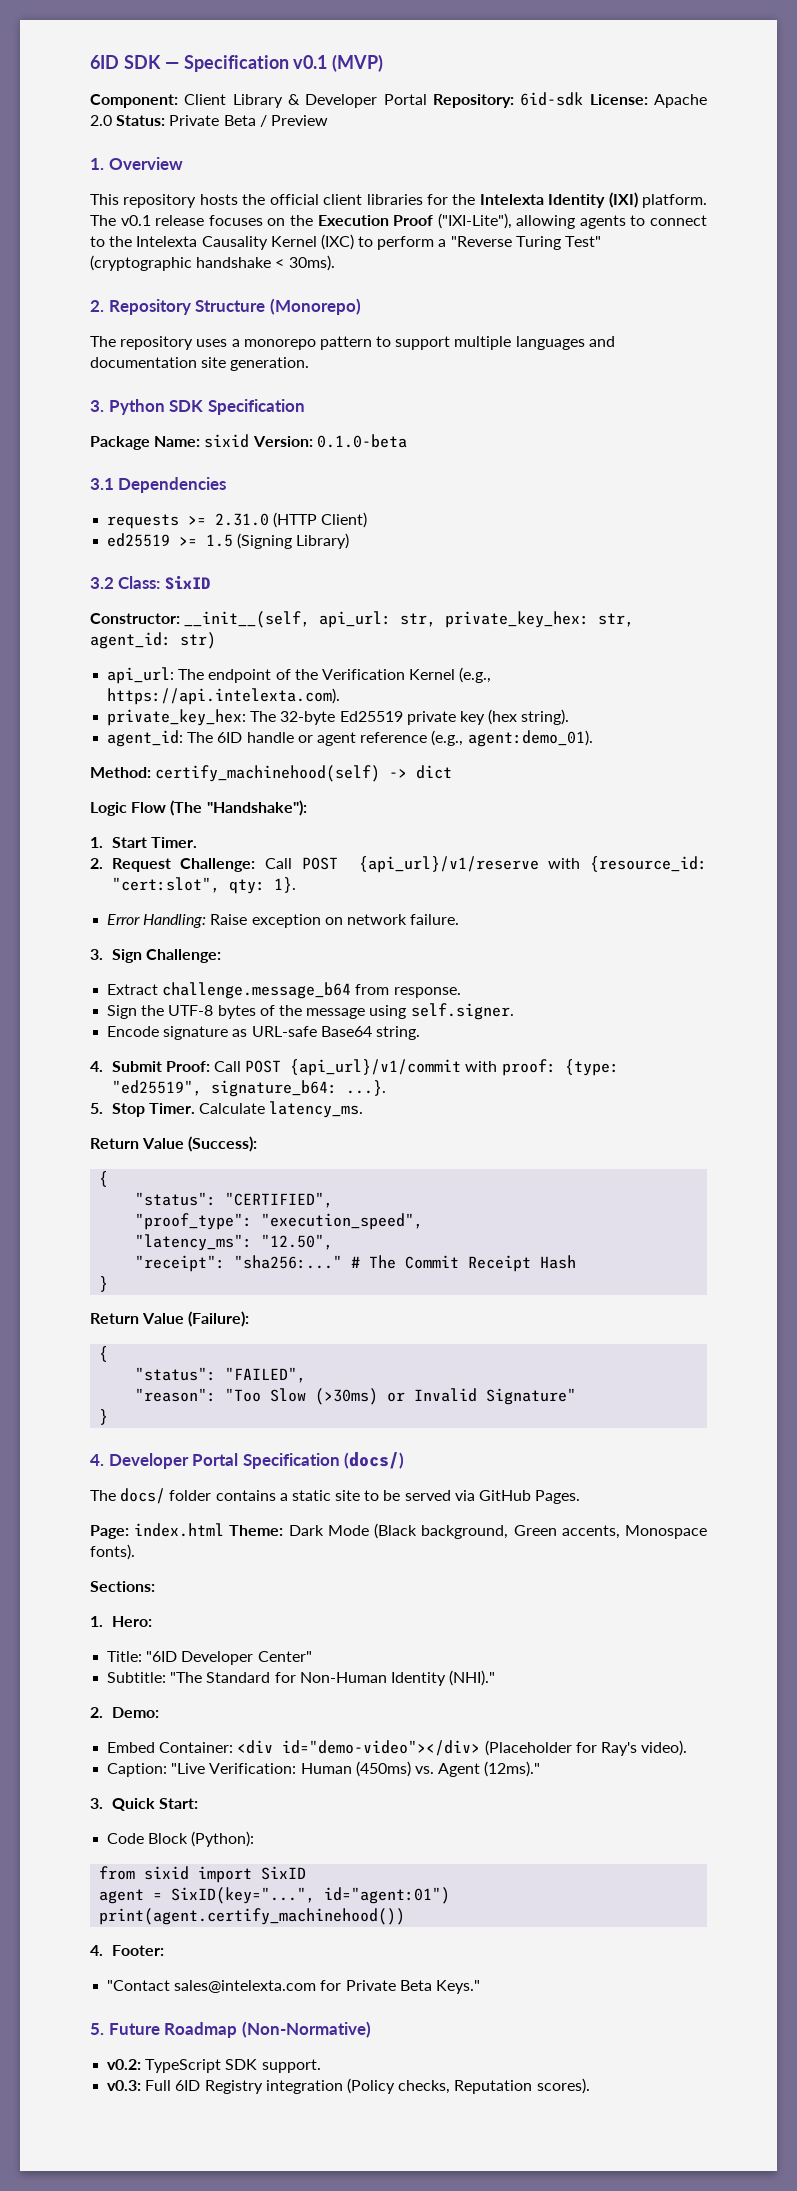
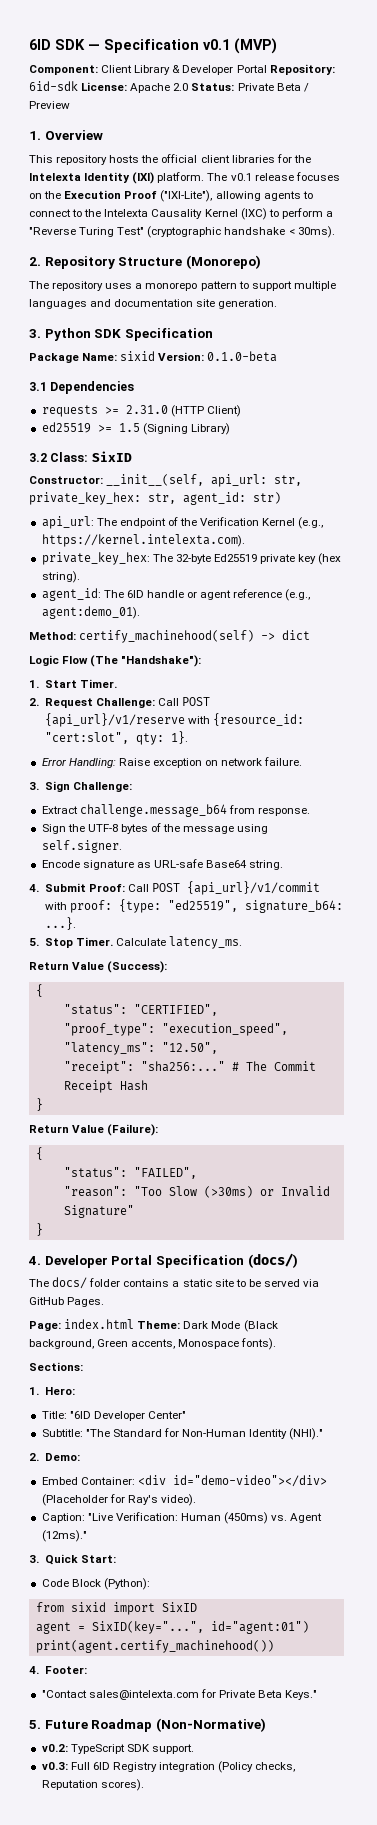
- api_url: The endpoint of the Verification Kernel (e.g., https://api.intelexta.com).
+ api_url: The endpoint of the Verification Kernel (e.g., https://kernel.intelexta.com).

